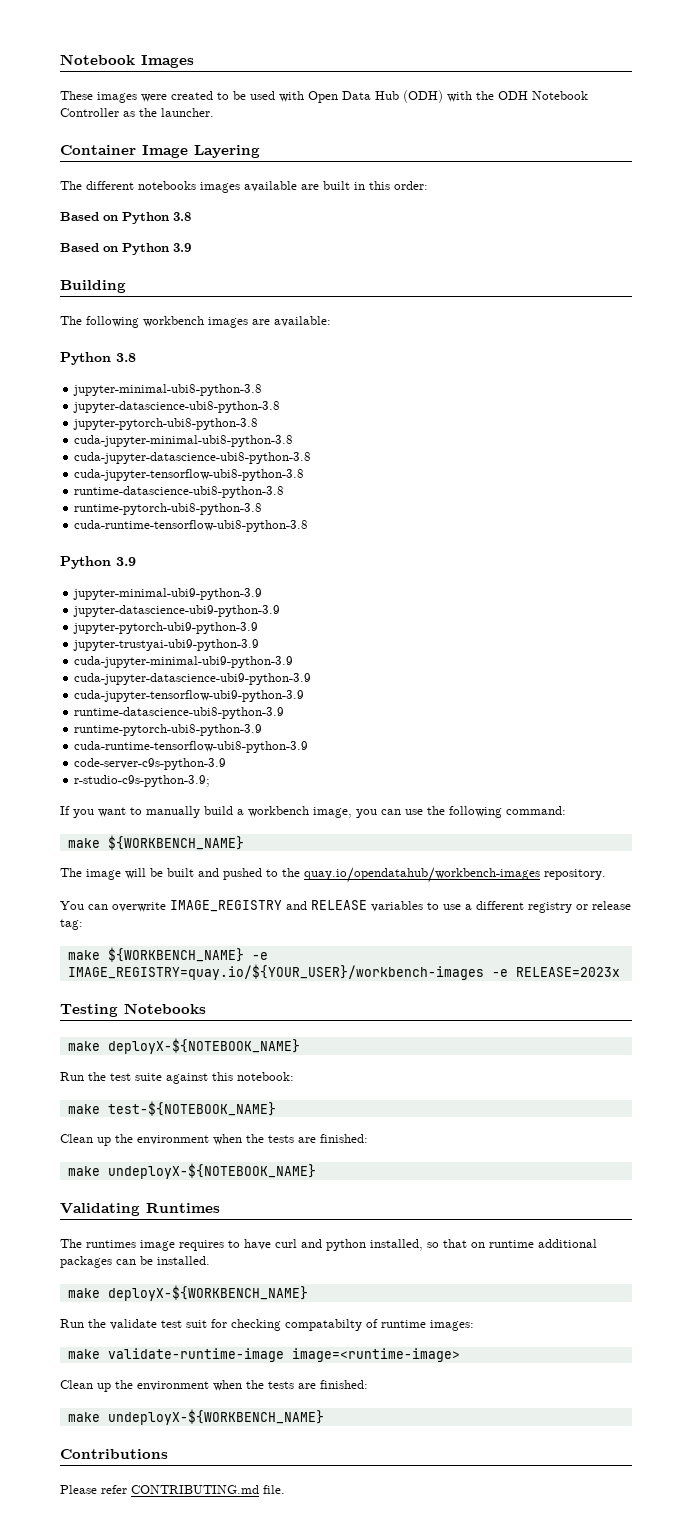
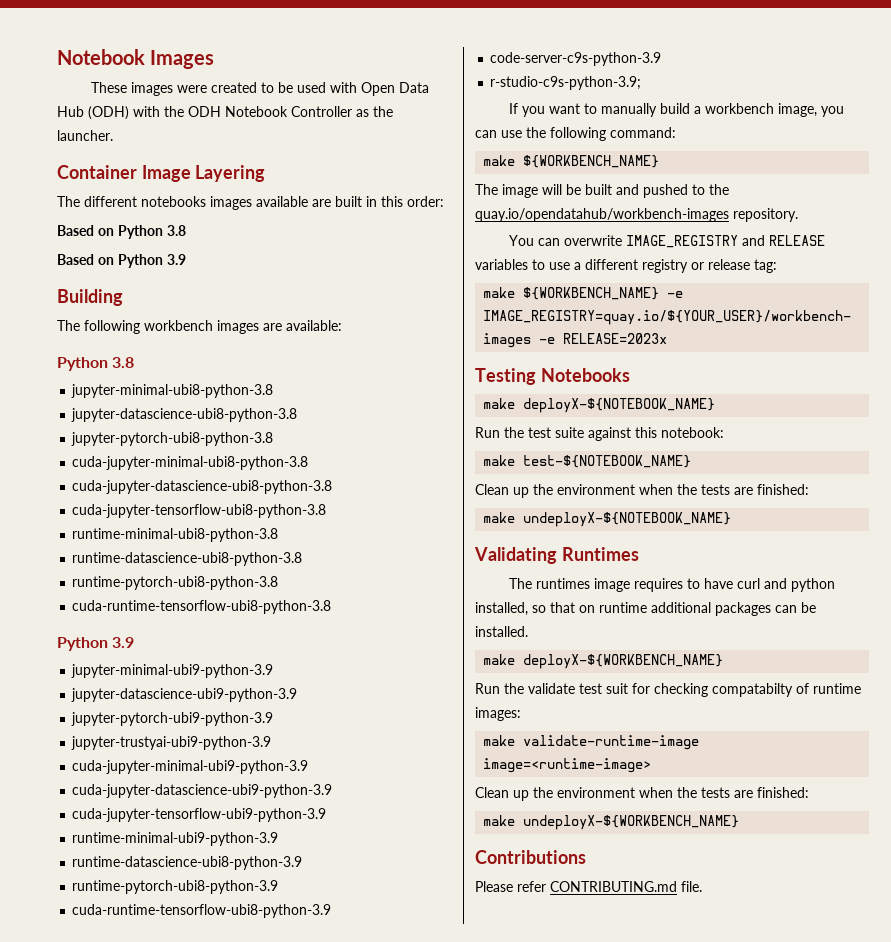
+ runtime-minimal-ubi8-python-3.8
+ runtime-minimal-ubi9-python-3.9

